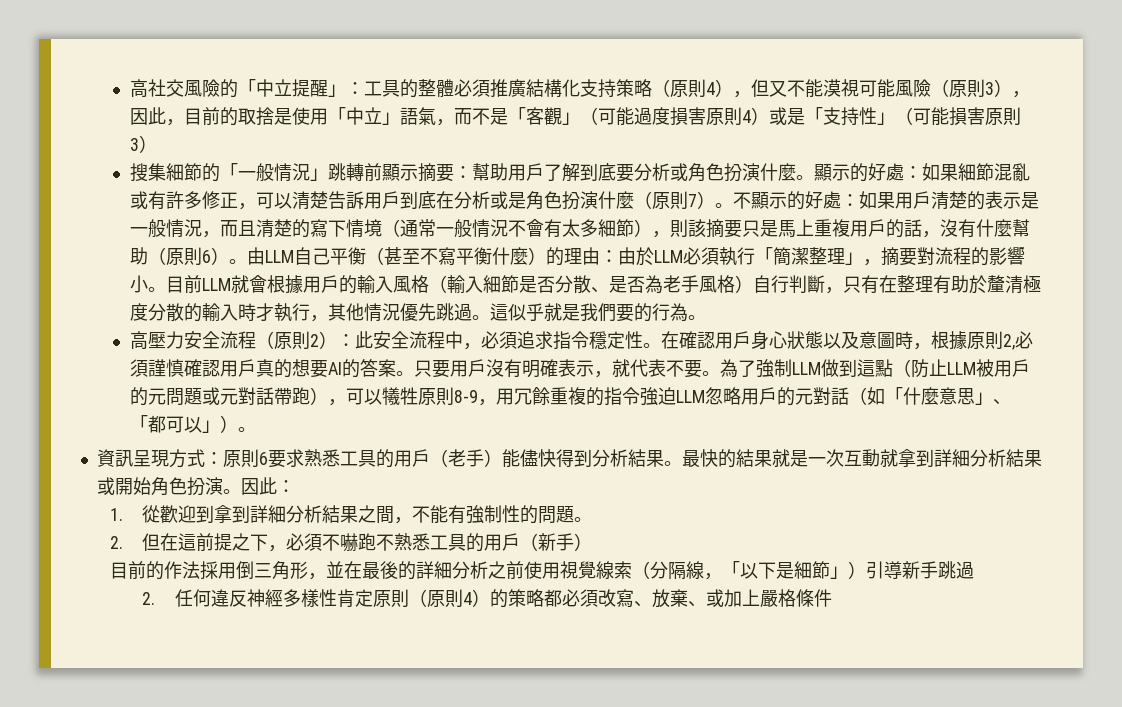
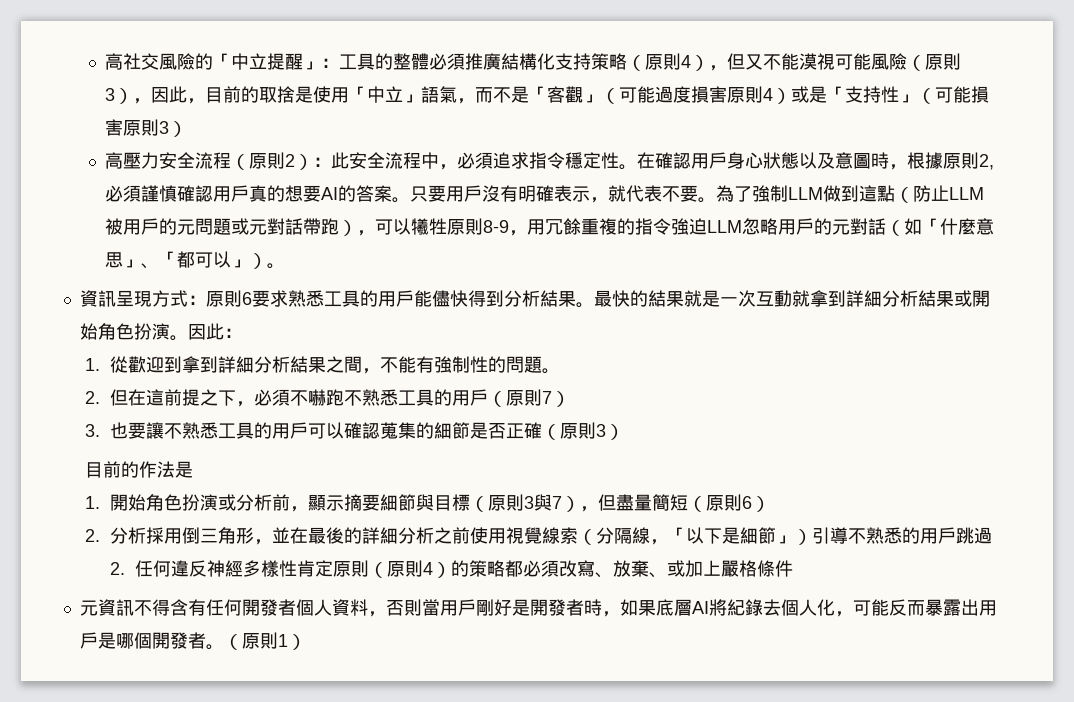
- 搜集細節的「一般情況」跳轉前顯示摘要：幫助用戶了解到底要分析或角色扮演什麼。顯示的好處：如果細節混亂或有許多修正，可以清楚告訴用戶到底在分析或是角色扮演什麼（原則7）。不顯示的好處：如果用戶清楚的表示是一般情況，而且清楚的寫下情境（通常一般情況不會有太多細節），則該摘要只是馬上重複用戶的話，沒有什麼幫助（原則6）。由LLM自己平衡（甚至不寫平衡什麼）的理由：由於LLM必須執行「簡潔整理」，摘要對流程的影響小。目前LLM就會根據用戶的輸入風格（輸入細節是否分散、是否為老手風格）自行判斷，只有在整理有助於釐清極度分散的輸入時才執行，其他情況優先跳過。這似乎就是我們要的行為。
- 資訊呈現方式：原則6要求熟悉工具的用戶（老手）能儘快得到分析結果。
+ 資訊呈現方式：原則6要求熟悉工具的用戶能儘快得到分析結果。
- 2.但在這前提之下，必須不嚇跑不熟悉工具的用戶（新手）
- 目前的作法採用倒三角形，並在最後的詳細分析之前使用視覺線索（分隔線，「以下是細節」）引導新手跳過
+ 2.但在這前提之下，必須不嚇跑不熟悉工具的用戶（原則7）
+ 3.也要讓不熟悉工具的用戶可以確認蒐集的細節是否正確（原則3）
+ 目前的作法是
+ 1.開始角色扮演或分析前，顯示摘要細節與目標（原則3與7），但盡量簡短（原則6）
+ 2.分析採用倒三角形，並在最後的詳細分析之前使用視覺線索（分隔線，「以下是細節」）引導不熟悉的用戶跳過
+ 元資訊不得含有任何開發者個人資料，否則當用戶剛好是開發者時，如果底層AI將紀錄去個人化，可能反而暴露出用戶是哪個開發者。（原則1）

